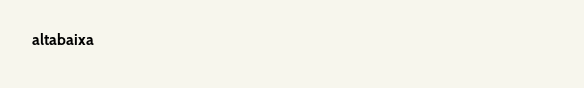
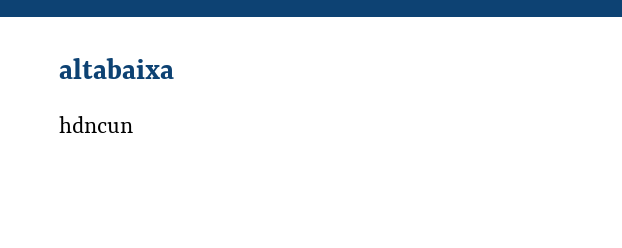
+ hdncun

